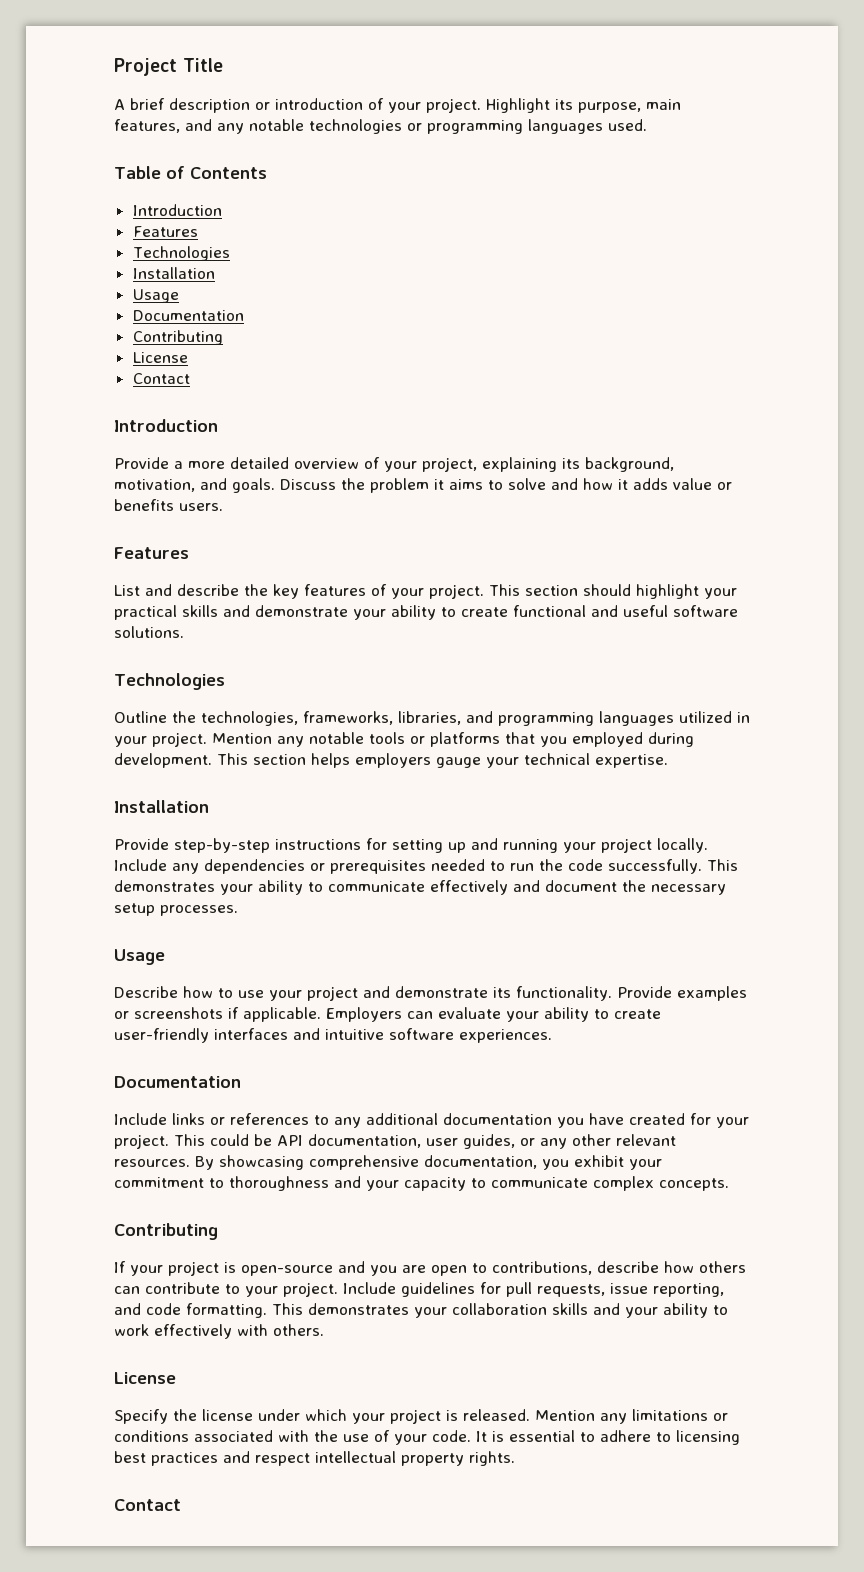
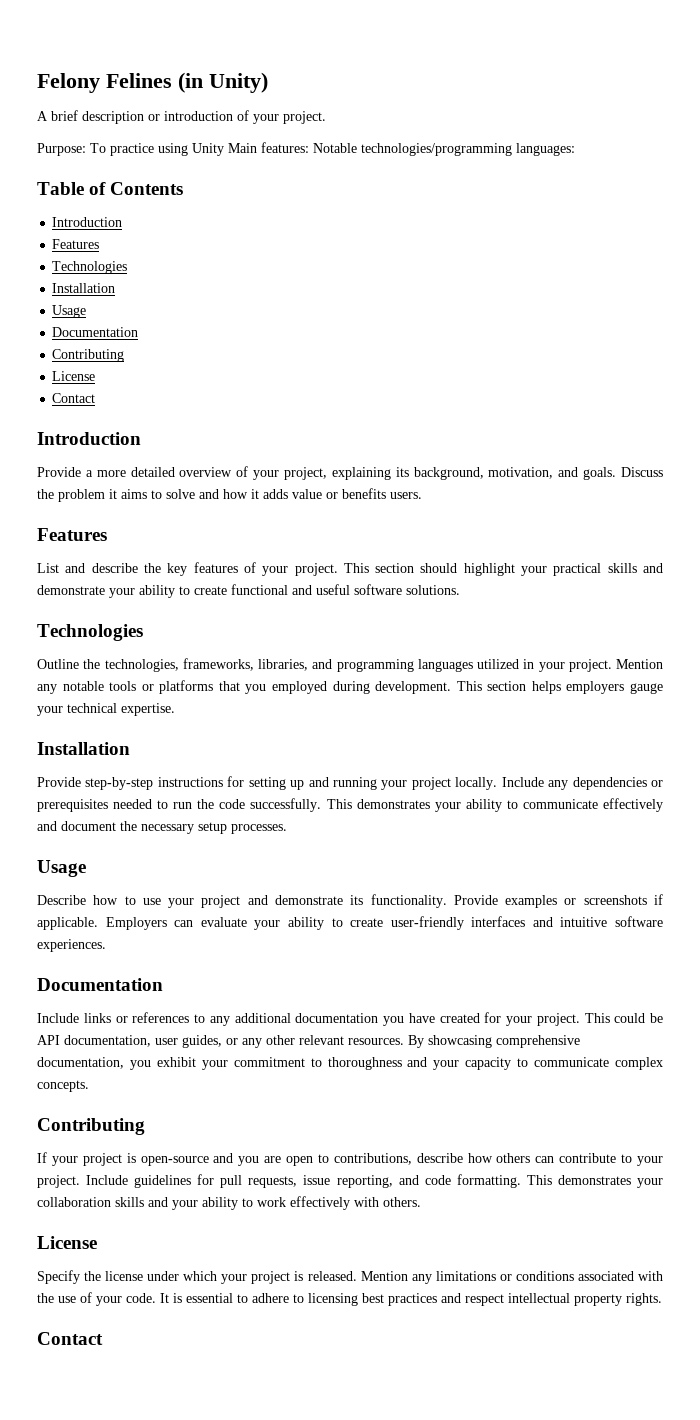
- Project Title
+ Felony Felines (in Unity)
- A brief description or introduction of your project. Highlight its purpose, main features, and any notable technologies or programming languages used.
+ A brief description or introduction of your project.
+ Purpose: To practice using Unity Main features: Notable technologies/programming languages:

